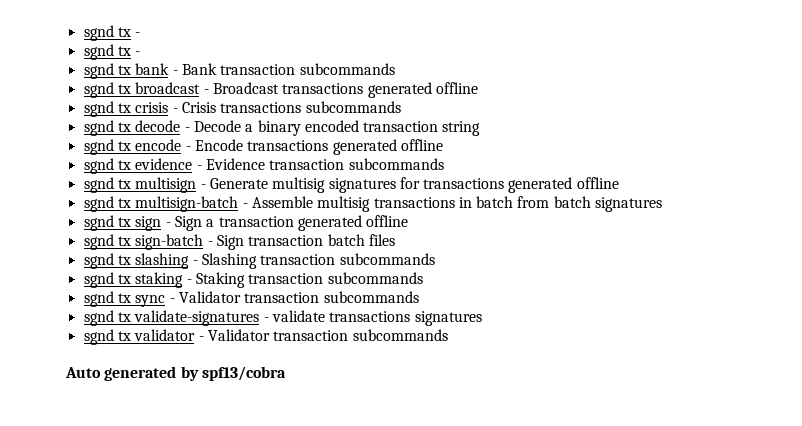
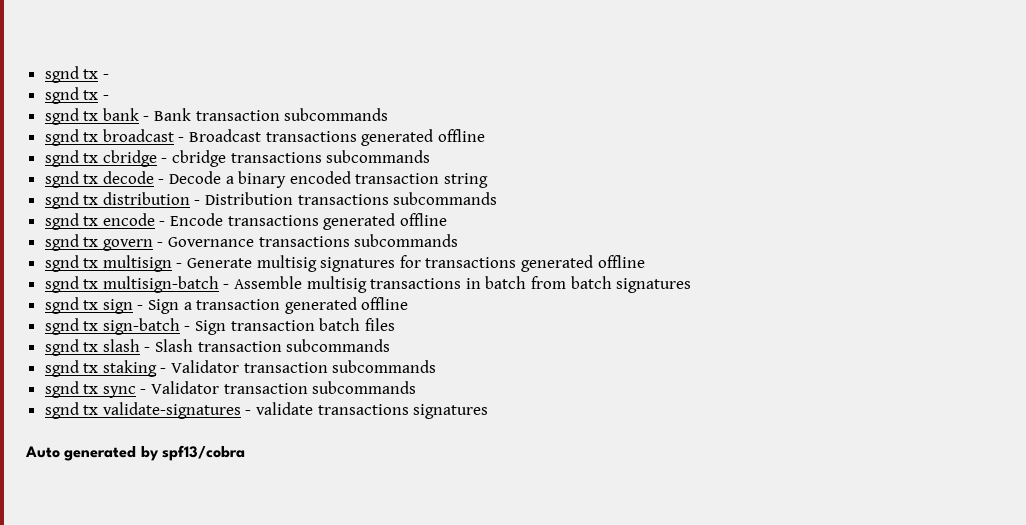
- sgnd tx crisis - Crisis transactions subcommands
+ sgnd tx cbridge - cbridge transactions subcommands
+ sgnd tx distribution - Distribution transactions subcommands
- sgnd tx evidence - Evidence transaction subcommands
+ sgnd tx govern - Governance transactions subcommands
- sgnd tx slashing - Slashing transaction subcommands
+ sgnd tx slash - Slash transaction subcommands
- sgnd tx staking - Staking transaction subcommands
+ sgnd tx staking - Validator transaction subcommands
- sgnd tx validator - Validator transaction subcommands

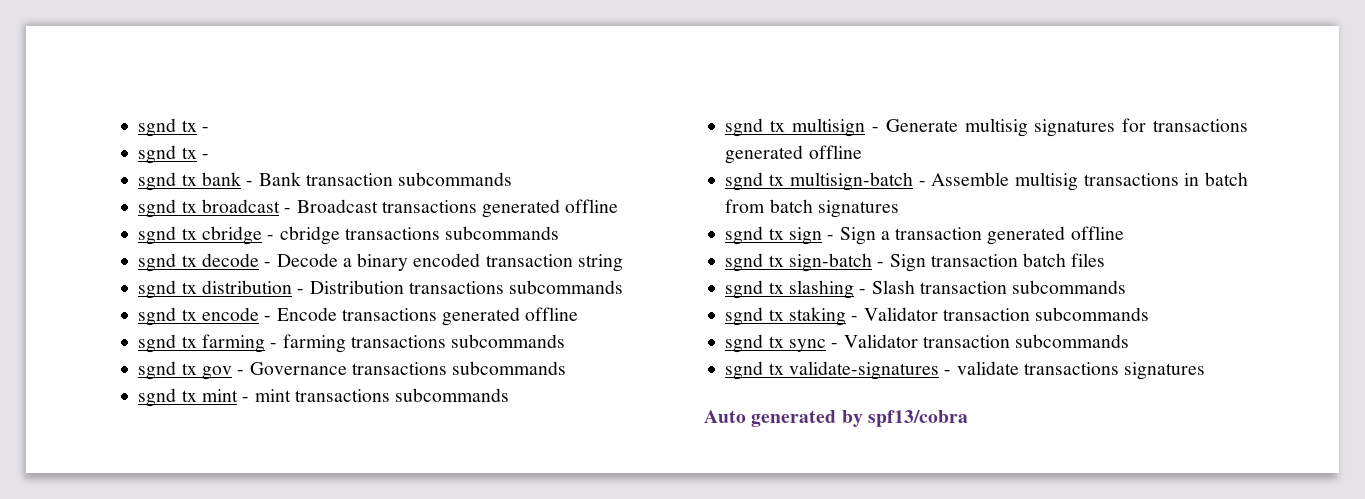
- sgnd tx govern - Governance transactions subcommands
+ sgnd tx farming - farming transactions subcommands
+ sgnd tx gov - Governance transactions subcommands
+ sgnd tx mint - mint transactions subcommands
- sgnd tx slash - Slash transaction subcommands
+ sgnd tx slashing - Slash transaction subcommands

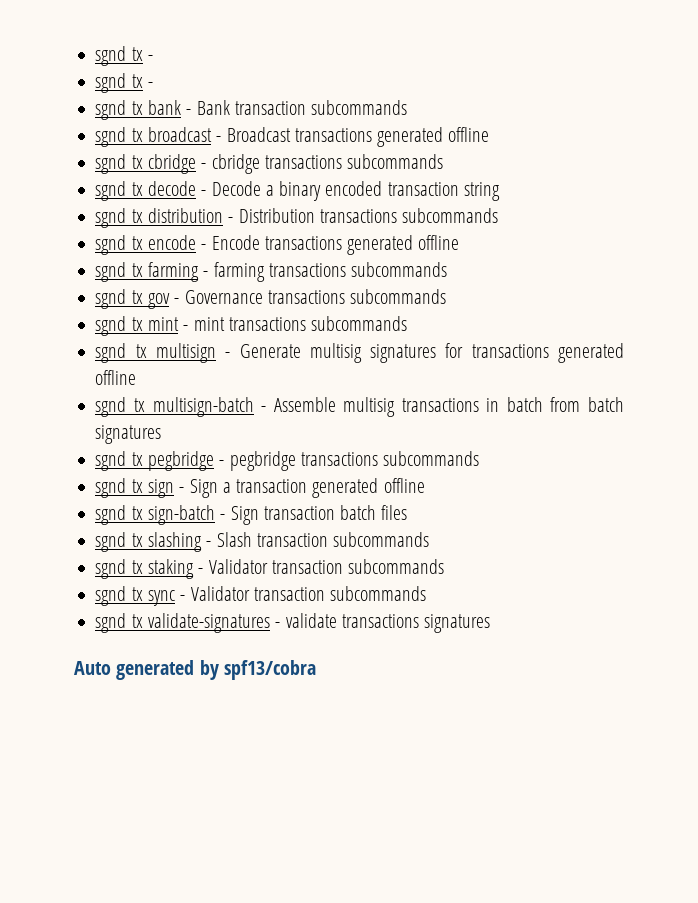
+ sgnd tx pegbridge - pegbridge transactions subcommands

